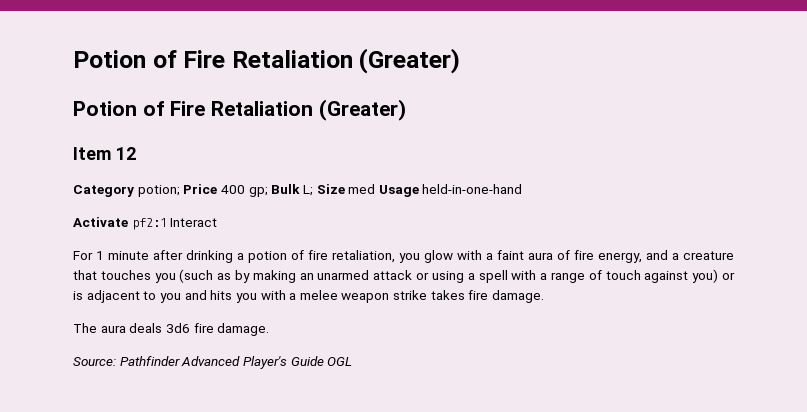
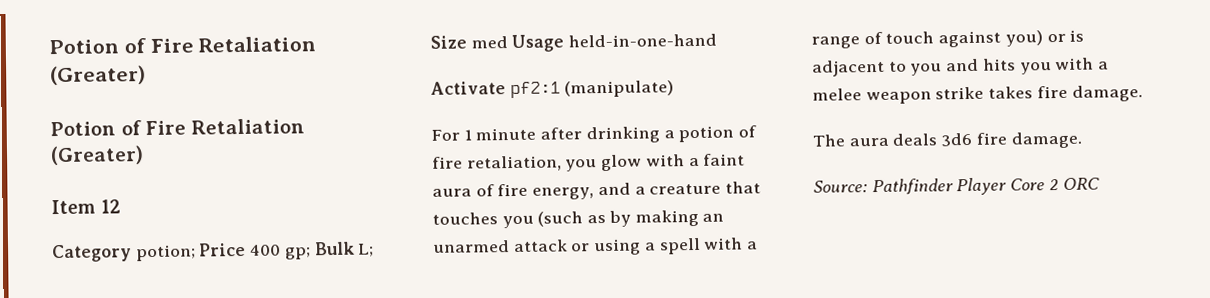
- Activate pf2:1 Interact
+ Activate pf2:1 (manipulate)
- Source: Pathfinder Advanced Player's Guide OGL
+ Source: Pathfinder Player Core 2 ORC

